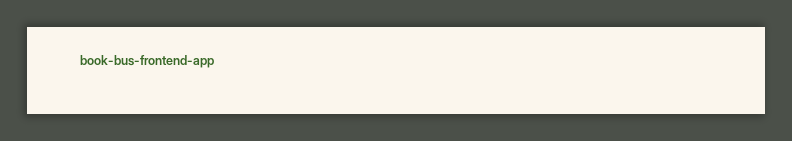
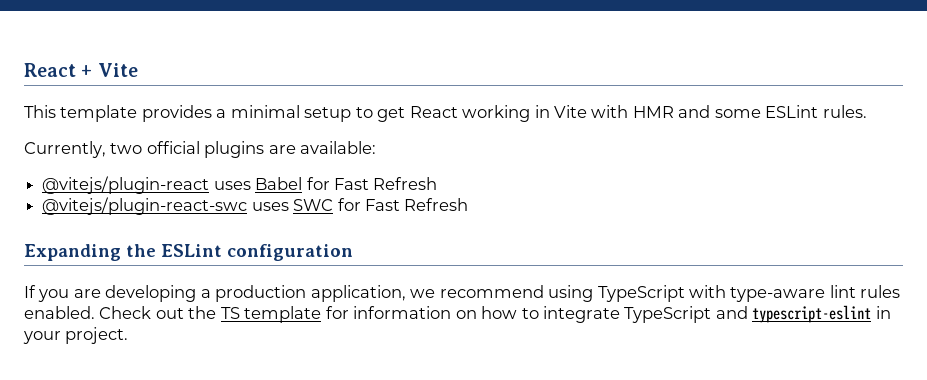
- book-bus-frontend-app
+ React + Vite
+ This template provides a minimal setup to get React working in Vite with HMR and some ESLint rules.
+ Currently, two official plugins are available:
+ @vitejs/plugin-react uses Babel for Fast Refresh
+ @vitejs/plugin-react-swc uses SWC for Fast Refresh
+ Expanding the ESLint configuration
+ If you are developing a production application, we recommend using TypeScript with type-aware lint rules enabled. Check out the TS template for information on how to integrate TypeScript and typescript-eslint in your project.

